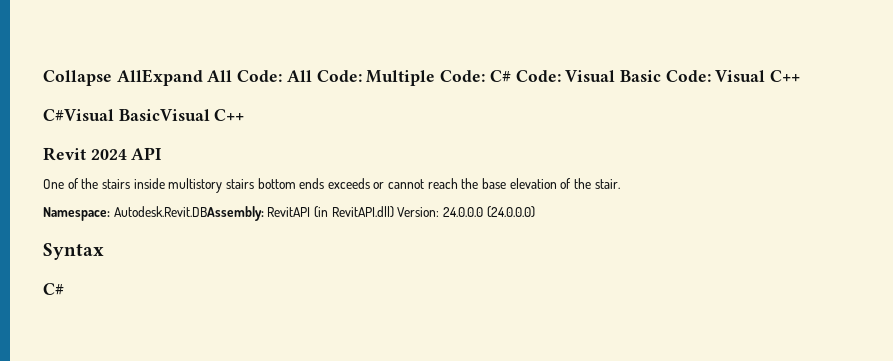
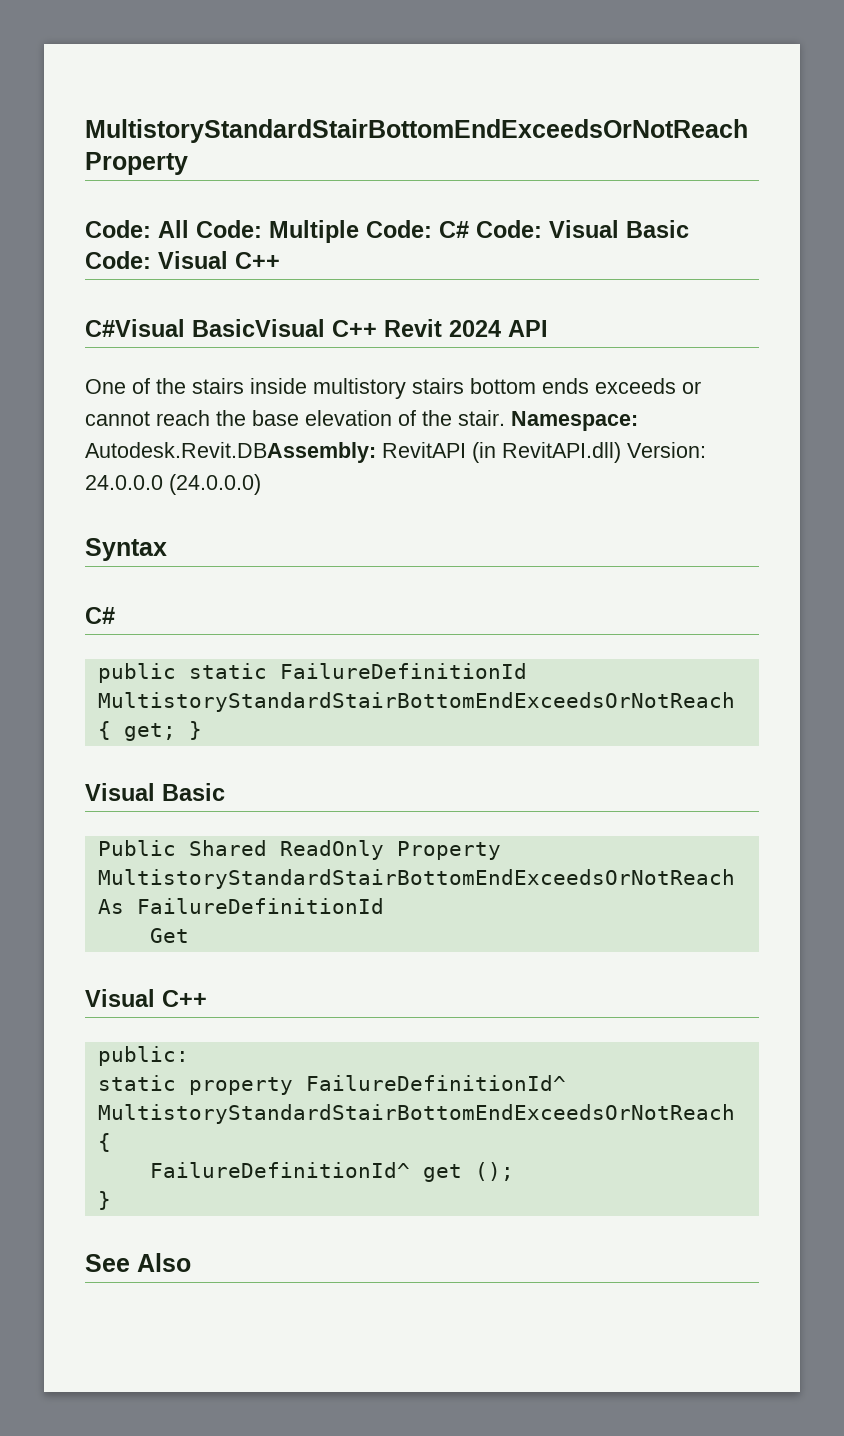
- Collapse AllExpand All Code: All Code: Multiple Code: C# Code: Visual Basic Code: Visual C++
+ MultistoryStandardStairBottomEndExceedsOrNotReach Property
+ Code: All Code: Multiple Code: C# Code: Visual Basic Code: Visual C++
- C#Visual BasicVisual C++
- Revit 2024 API
+ C#Visual BasicVisual C++ Revit 2024 API
- One of the stairs inside multistory stairs bottom ends exceeds or cannot reach the base elevation of the stair.
- Namespace: Autodesk.Revit.DBAssembly: RevitAPI (in RevitAPI.dll) Version: 24.0.0.0 (24.0.0.0)
+ One of the stairs inside multistory stairs bottom ends exceeds or cannot reach the base elevation of the stair. Namespace: Autodesk.Revit.DBAssembly: RevitAPI (in RevitAPI.dll) Version: 24.0.0.0 (24.0.0.0)
+ public static FailureDefinitionId MultistoryStandardStairBottomEndExceedsOrNotReach { get; }
+ Visual Basic
+ Public Shared ReadOnly Property MultistoryStandardStairBottomEndExceedsOrNotReach As FailureDefinitionId
+ Get
+ Visual C++
+ public:
+ static property FailureDefinitionId^ MultistoryStandardStairBottomEndExceedsOrNotReach {
+ FailureDefinitionId^ get ();
+ }
+ See Also

